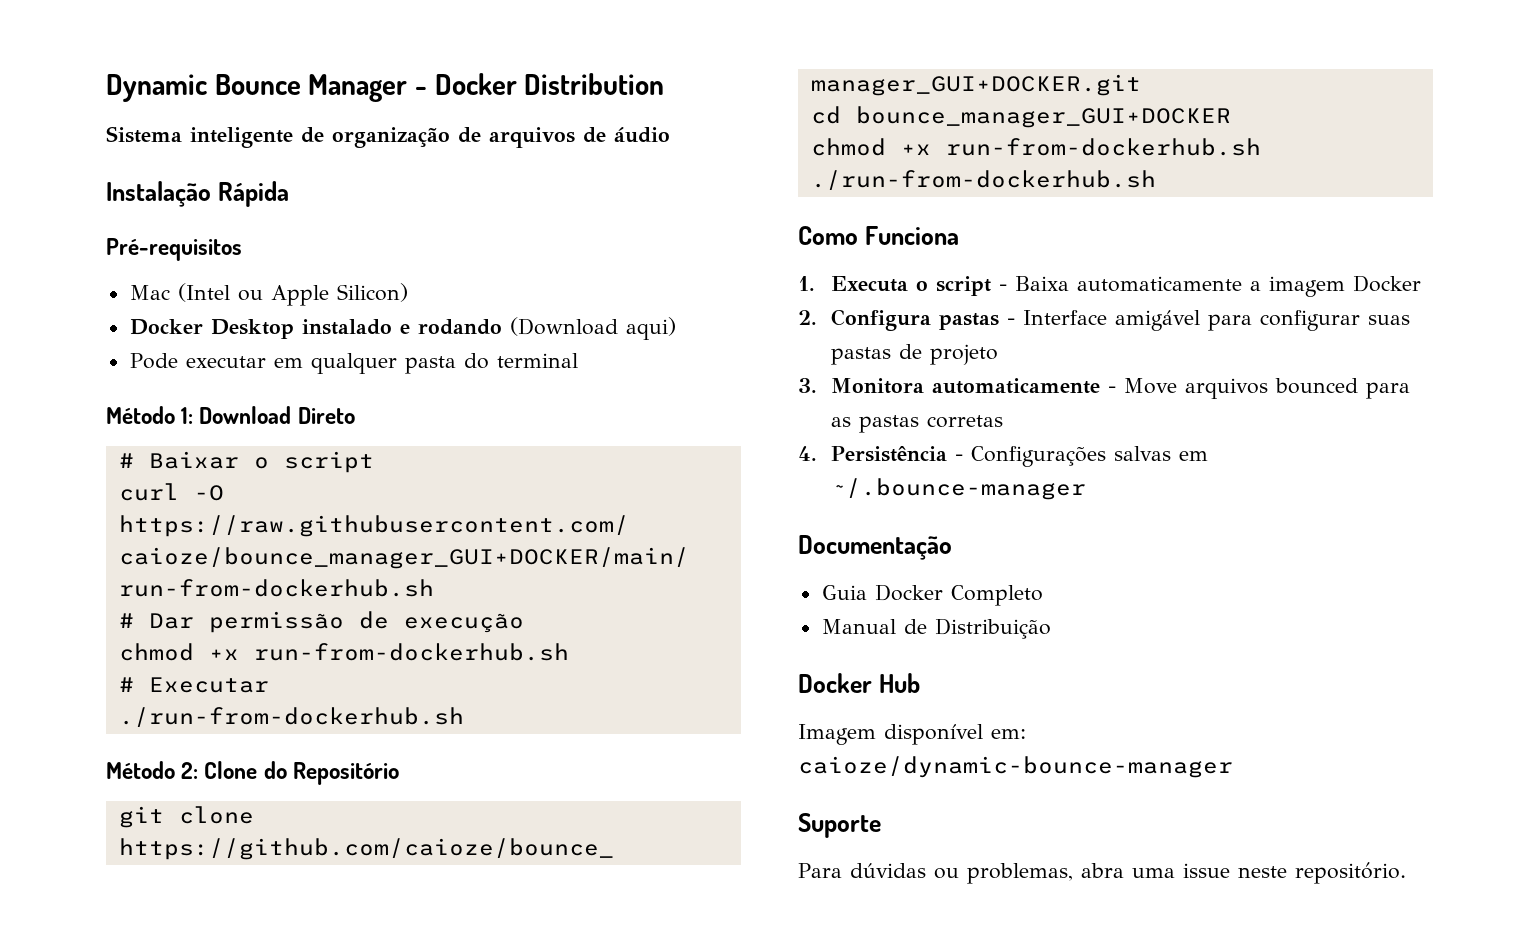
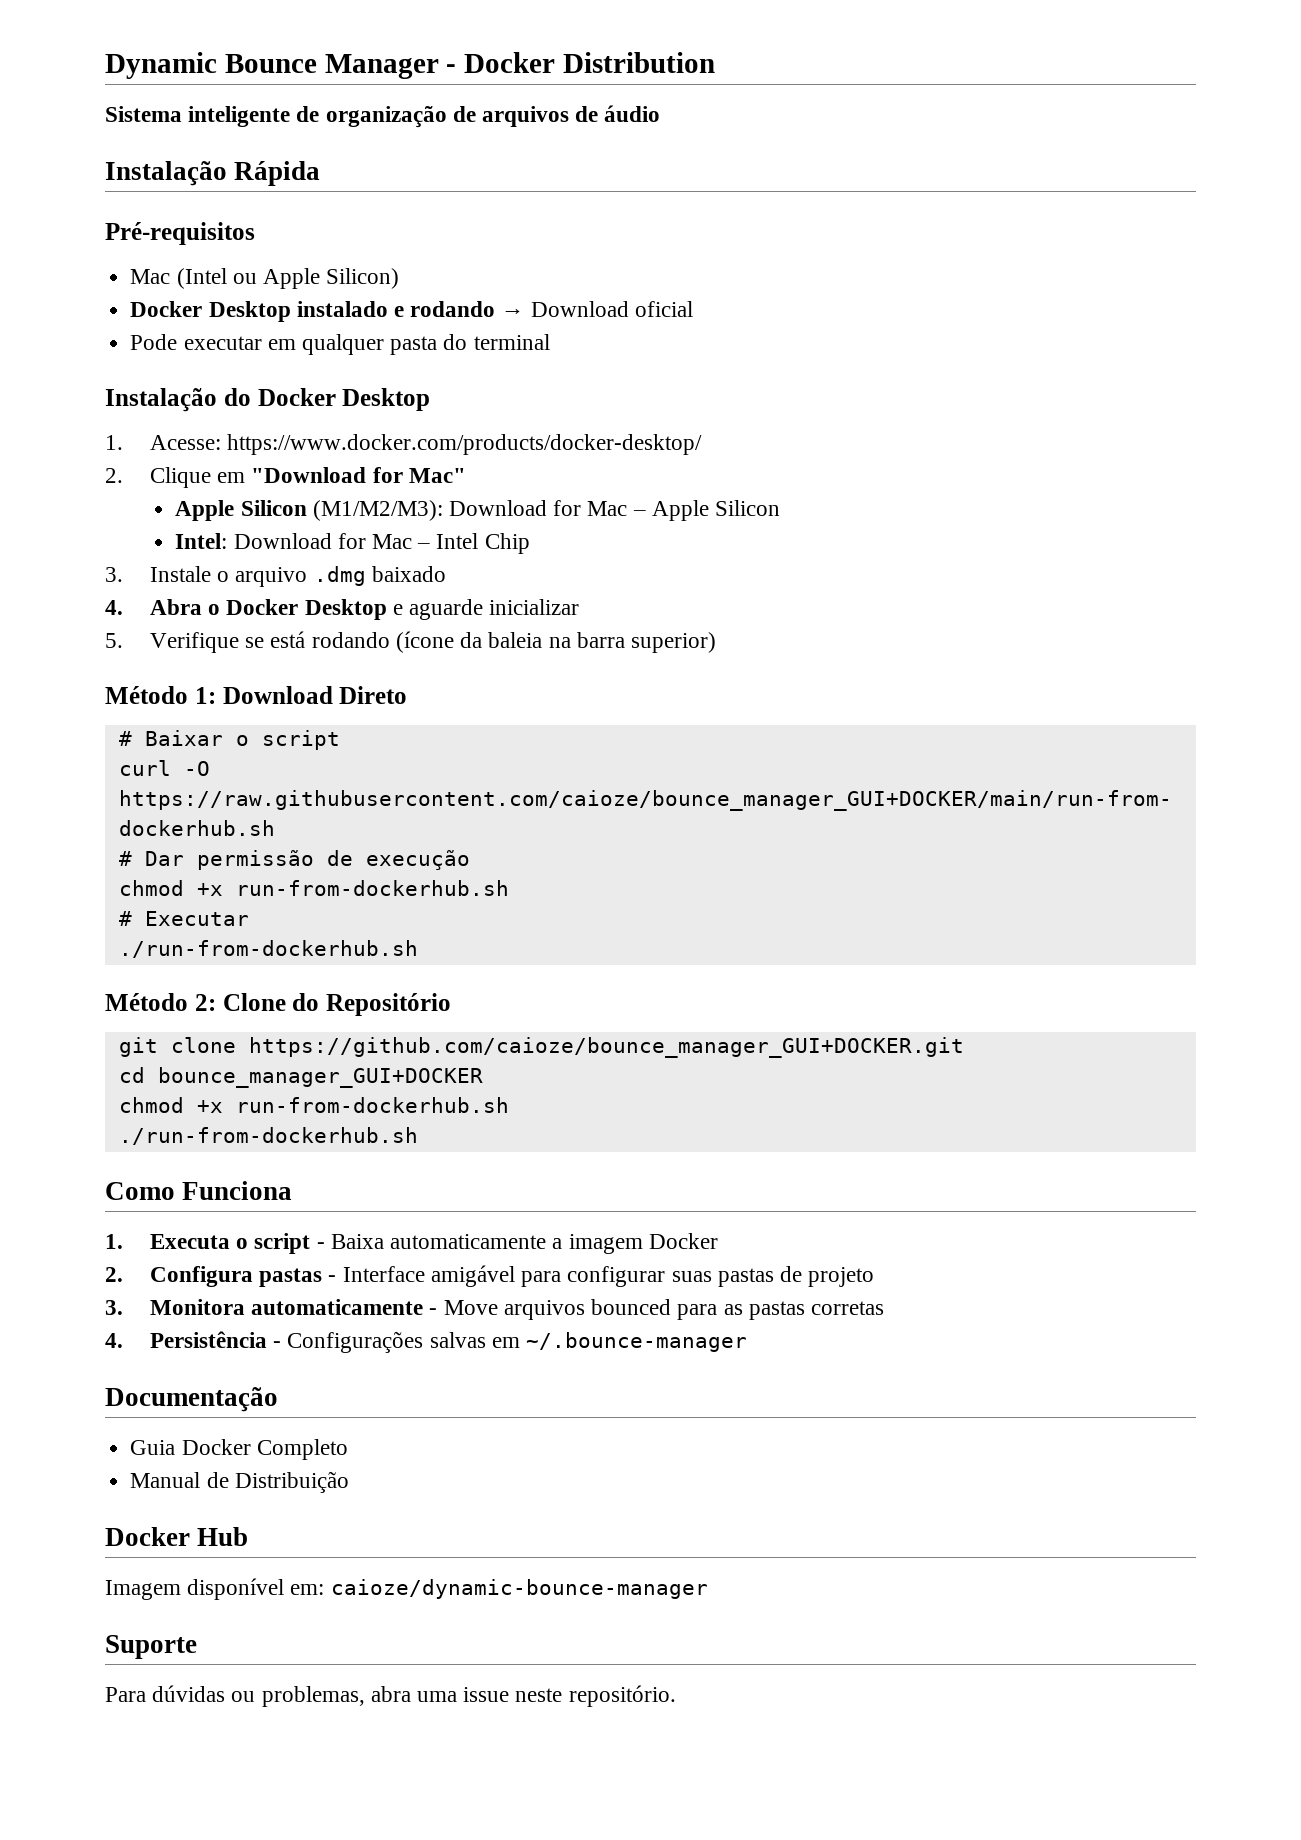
- Docker Desktop instalado e rodando (Download aqui)
+ Docker Desktop instalado e rodando → Download oficial
+ Instalação do Docker Desktop
+ 1. Acesse: https://www.docker.com/products/docker-desktop/
+ 2. Clique em "Download for Mac"
+ Apple Silicon (M1/M2/M3): Download for Mac – Apple Silicon
+ Intel: Download for Mac – Intel Chip
+ 3. Instale o arquivo .dmg baixado
+ 4. Abra o Docker Desktop e aguarde inicializar
+ 5. Verifique se está rodando (ícone da baleia na barra superior)

